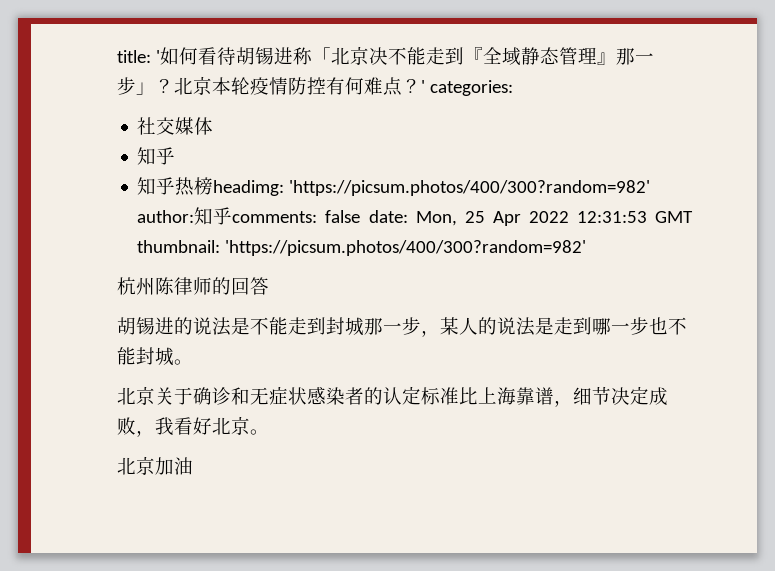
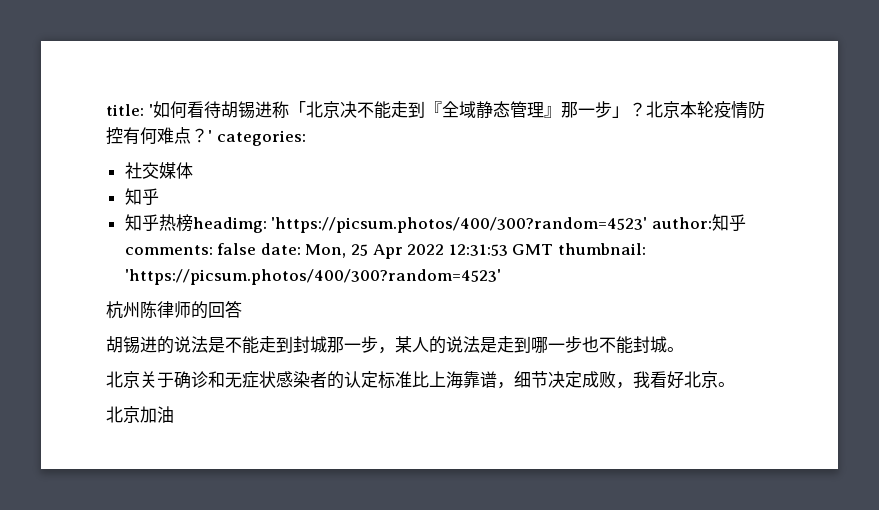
- 知乎热榜headimg: 'https://picsum.photos/400/300?random=982' author:知乎comments: false date: Mon, 25 Apr 2022 12:31:53 GMT thumbnail: 'https://picsum.photos/400/300?random=982'
+ 知乎热榜headimg: 'https://picsum.photos/400/300?random=4523' author:知乎comments: false date: Mon, 25 Apr 2022 12:31:53 GMT thumbnail: 'https://picsum.photos/400/300?random=4523'

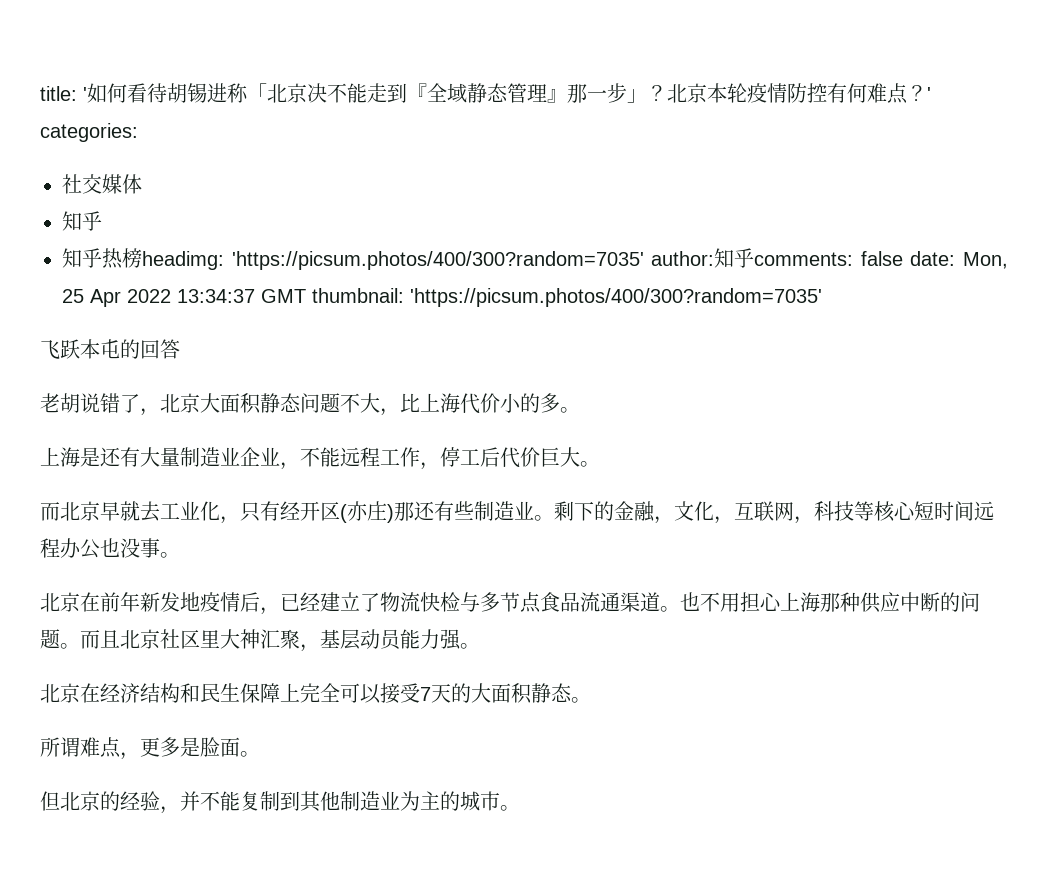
- 知乎热榜headimg: 'https://picsum.photos/400/300?random=4523' author:知乎comments: false date: Mon, 25 Apr 2022 12:31:53 GMT thumbnail: 'https://picsum.photos/400/300?random=4523'
- 杭州陈律师的回答
- 胡锡进的说法是不能走到封城那一步，某人的说法是走到哪一步也不能封城。
- 北京关于确诊和无症状感染者的认定标准比上海靠谱，细节决定成败，我看好北京。
- 北京加油
+ 知乎热榜headimg: 'https://picsum.photos/400/300?random=7035' author:知乎comments: false date: Mon, 25 Apr 2022 13:34:37 GMT thumbnail: 'https://picsum.photos/400/300?random=7035'
+ 飞跃本屯的回答
+ 老胡说错了，北京大面积静态问题不大，比上海代价小的多。
+ 上海是还有大量制造业企业，不能远程工作，停工后代价巨大。
+ 而北京早就去工业化，只有经开区(亦庄)那还有些制造业。剩下的金融，文化，互联网，科技等核心短时间远程办公也没事。
+ 北京在前年新发地疫情后，已经建立了物流快检与多节点食品流通渠道。也不用担心上海那种供应中断的问题。而且北京社区里大神汇聚，基层动员能力强。
+ 北京在经济结构和民生保障上完全可以接受7天的大面积静态。
+ 所谓难点，更多是脸面。
+ 但北京的经验，并不能复制到其他制造业为主的城市。

